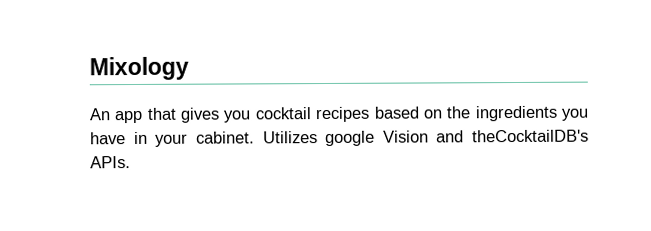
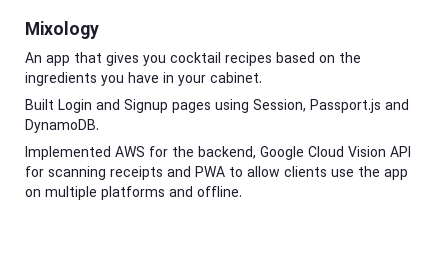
- An app that gives you cocktail recipes based on the ingredients you have in your cabinet. Utilizes google Vision and theCocktailDB's APIs.
+ An app that gives you cocktail recipes based on the ingredients you have in your cabinet.
+ Built Login and Signup pages using Session, Passport.js and DynamoDB.
+ Implemented AWS for the backend, Google Cloud Vision API for scanning receipts and PWA to allow clients use the app on multiple platforms and offline.

